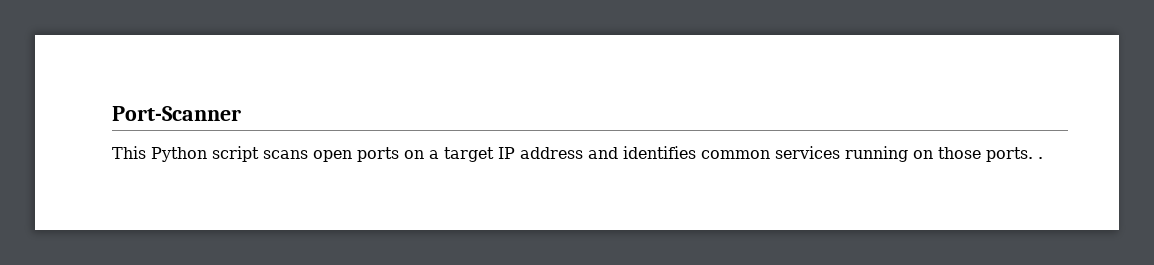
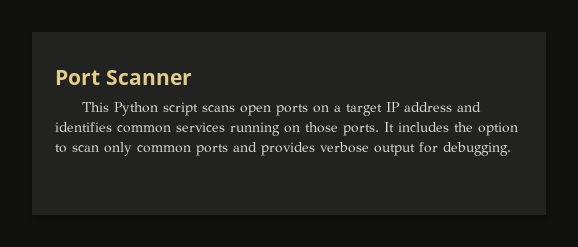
- Port-Scanner
+ Port Scanner
- This Python script scans open ports on a target IP address and identifies common services running on those ports. .
+ This Python script scans open ports on a target IP address and identifies common services running on those ports. It includes the option to scan only common ports and provides verbose output for debugging.

